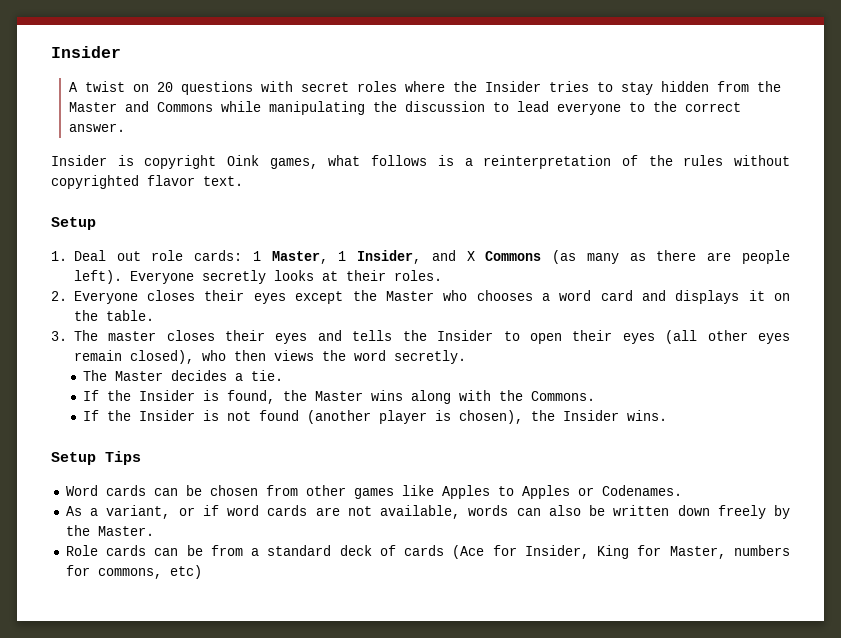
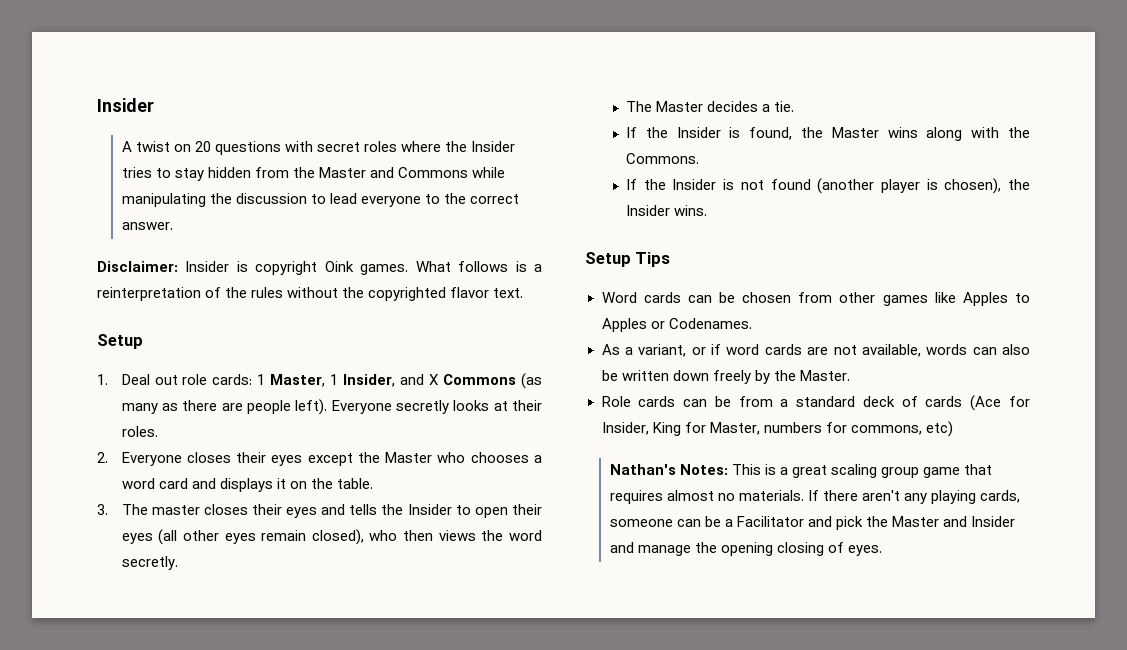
- Insider is copyright Oink games, what follows is a reinterpretation of the rules without copyrighted flavor text.
+ Disclaimer: Insider is copyright Oink games. What follows is a reinterpretation of the rules without the copyrighted flavor text.
+ Nathan's Notes: This is a great scaling group game that requires almost no materials. If there aren't any playing cards, someone can be a Facilitator and pick the Master and Insider and manage the opening closing of eyes.

